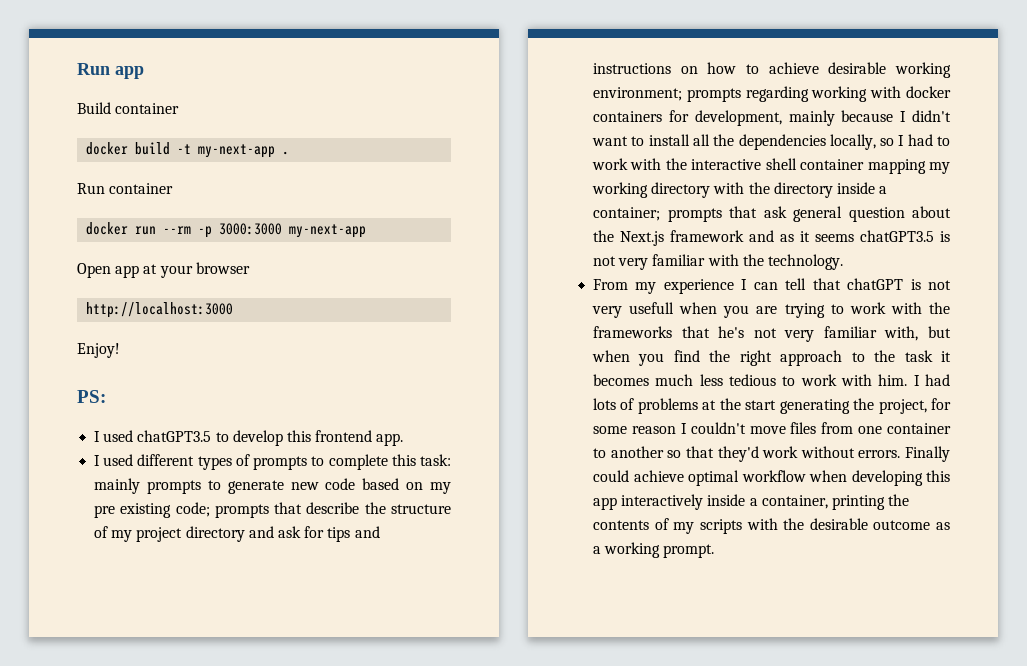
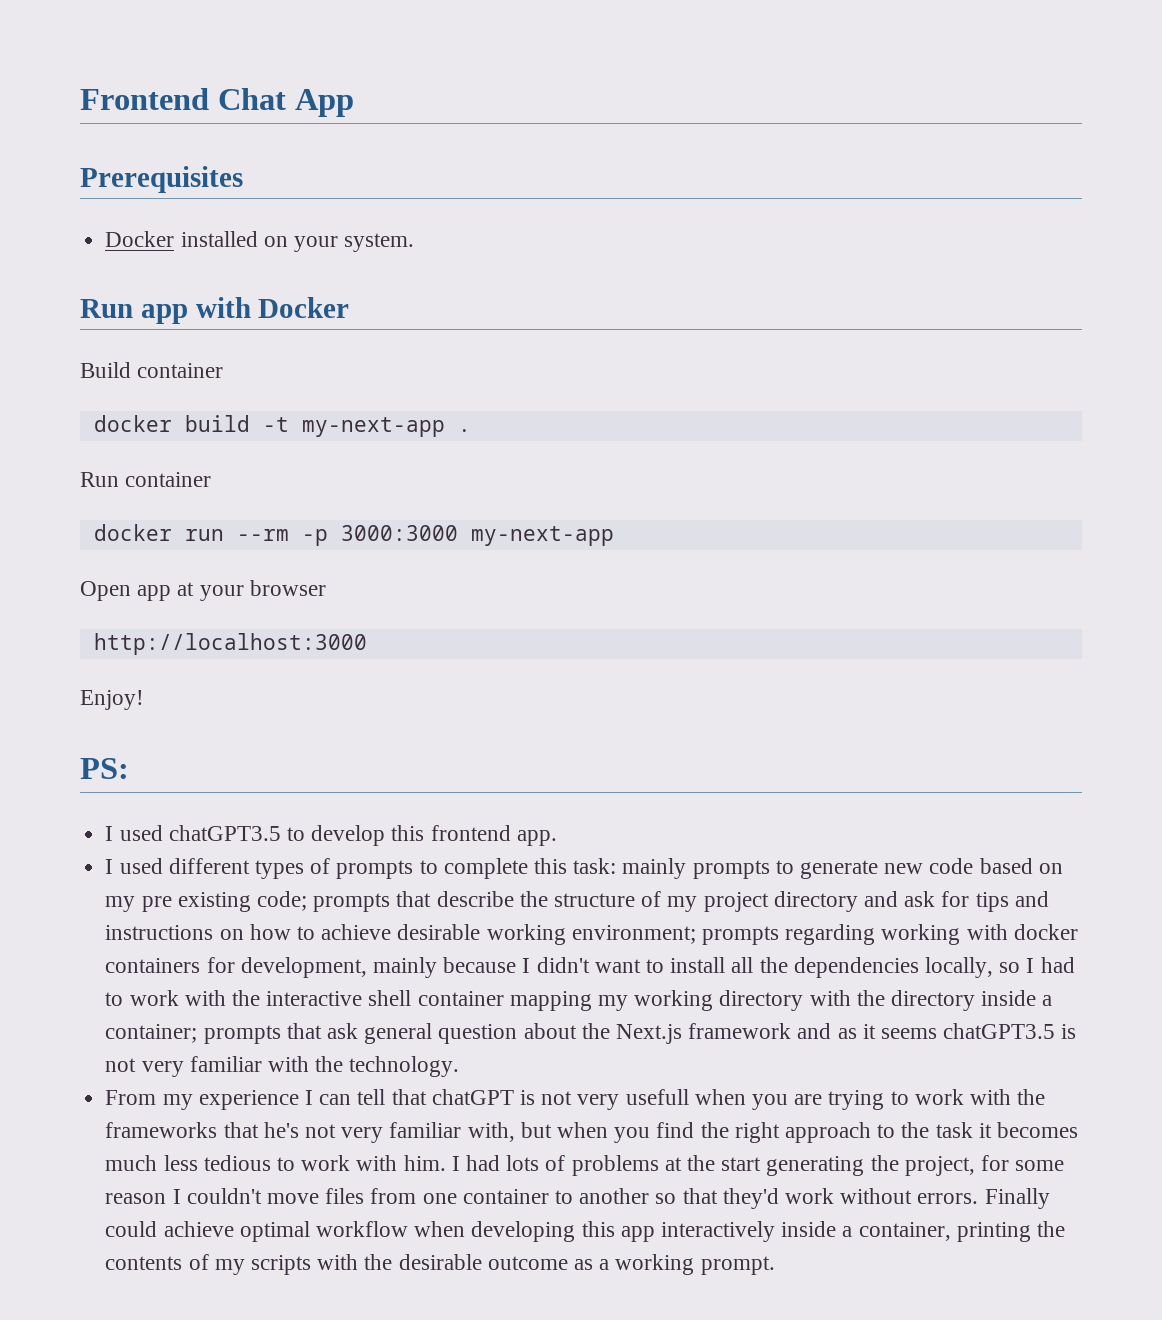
+ Frontend Chat App
+ Prerequisites
+ Docker installed on your system.
- Run app
+ Run app with Docker

